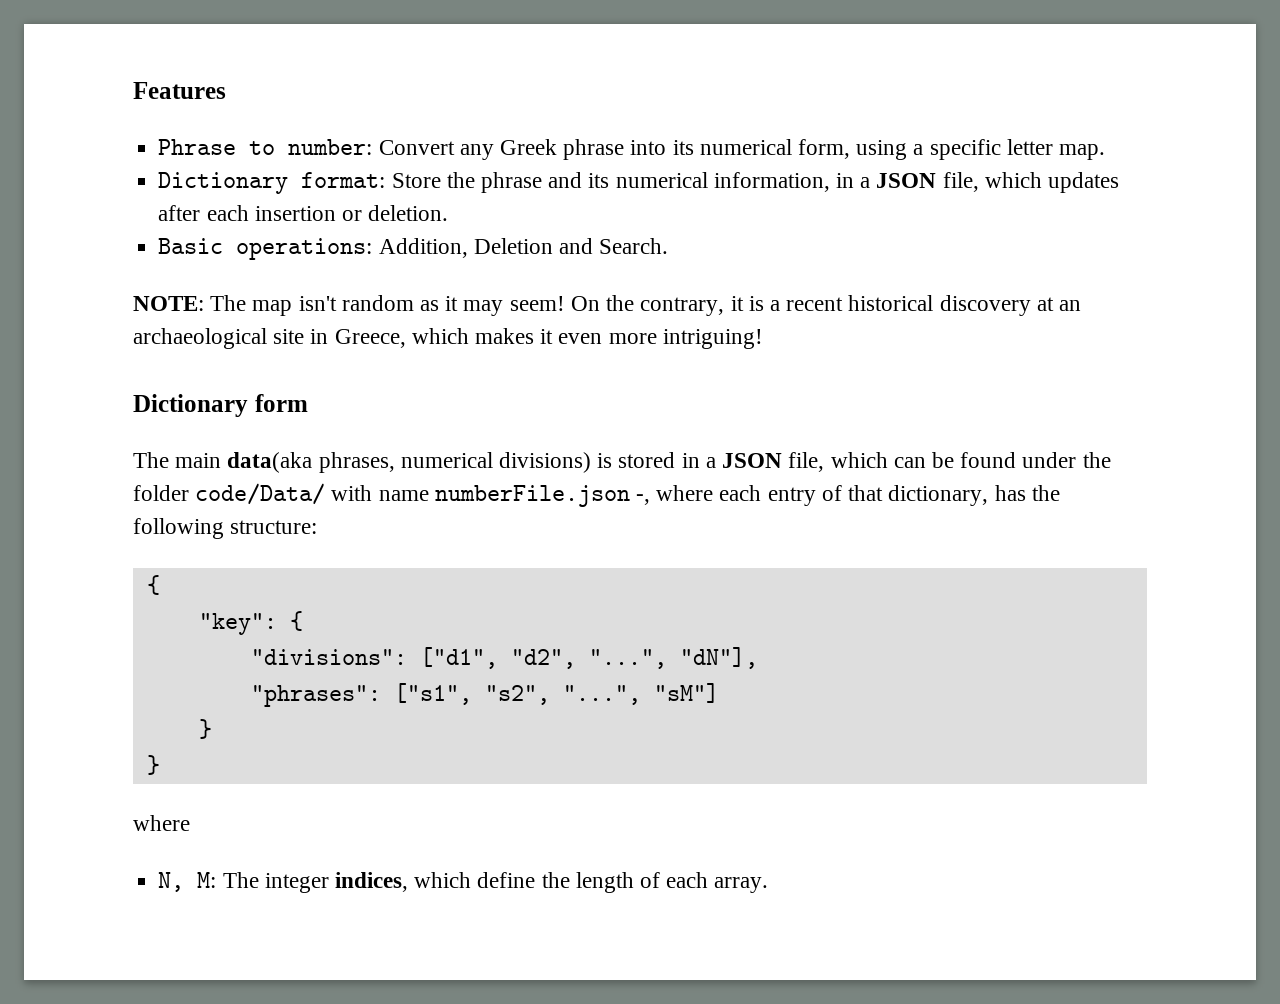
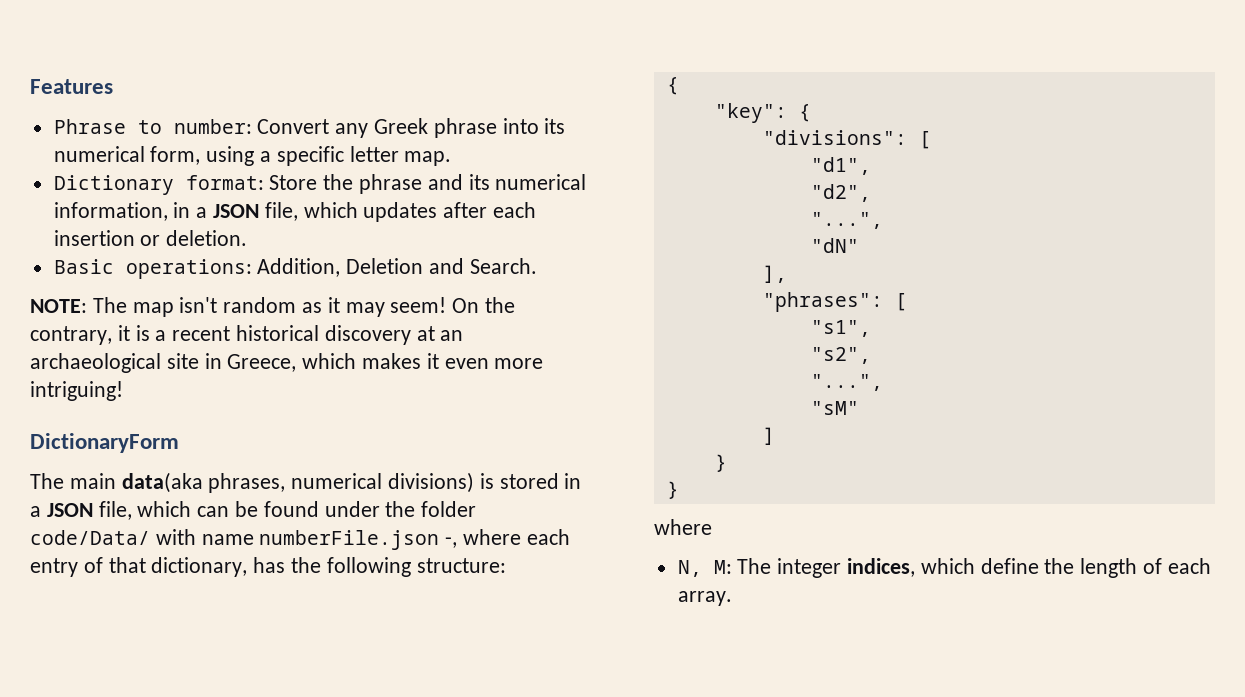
- Dictionary form
+ DictionaryForm
- "divisions": ["d1", "d2", "...", "dN"],
+ "divisions": [
+ "d1",
+ "d2",
+ "...",
+ "dN"
+ ],
- "phrases": ["s1", "s2", "...", "sM"]
+ "phrases": [
+ "s1",
+ "s2",
+ "...",
+ "sM"
+ ]

